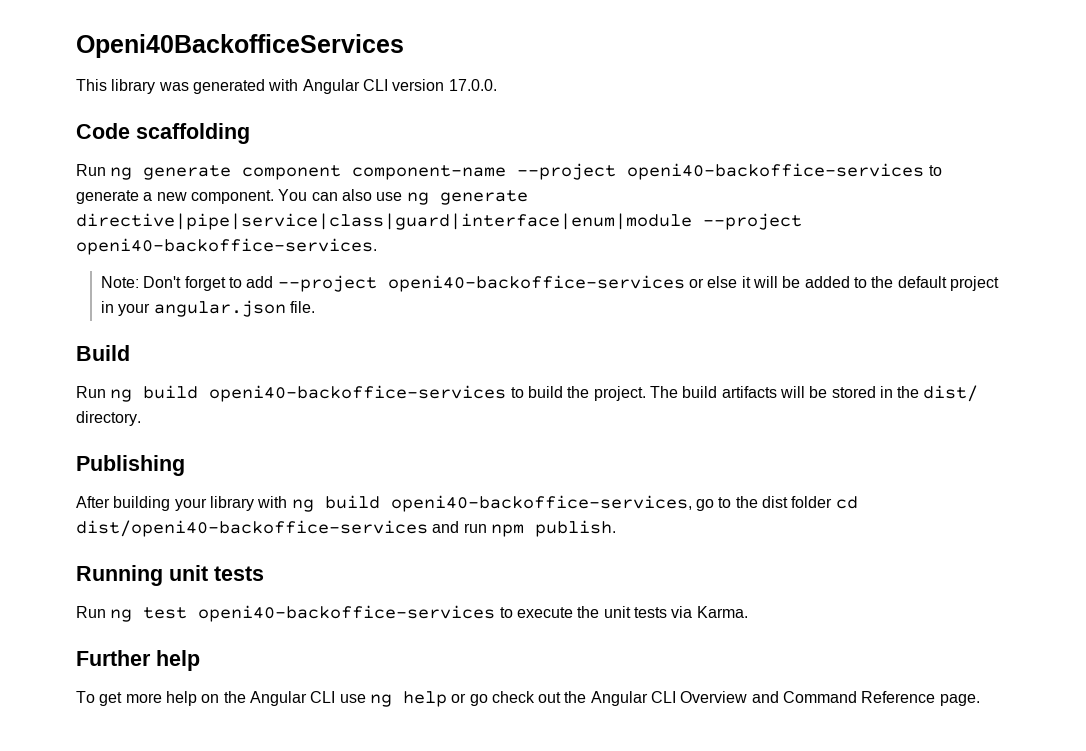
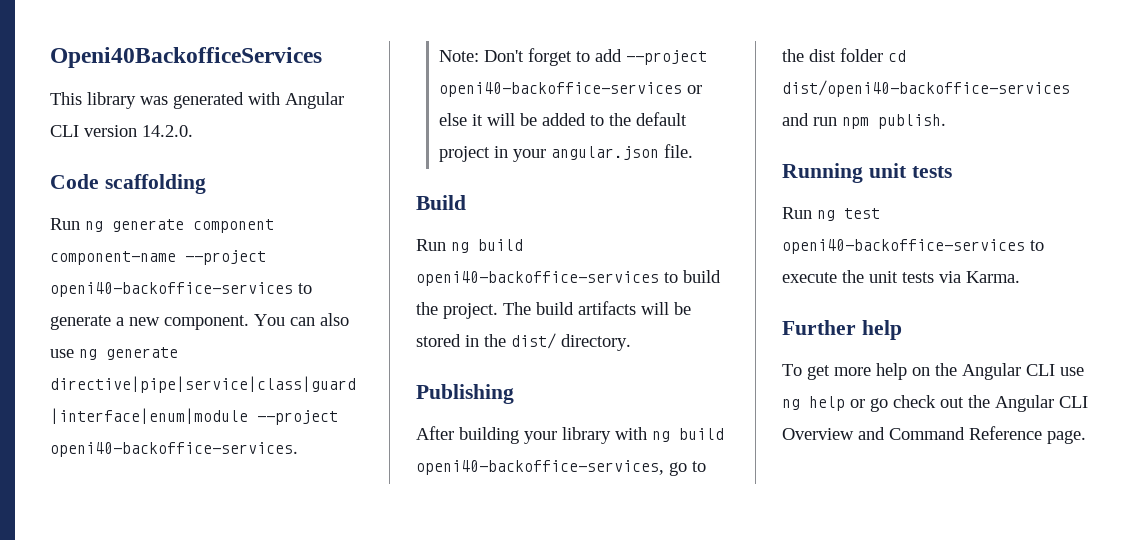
- This library was generated with Angular CLI version 17.0.0.
+ This library was generated with Angular CLI version 14.2.0.

